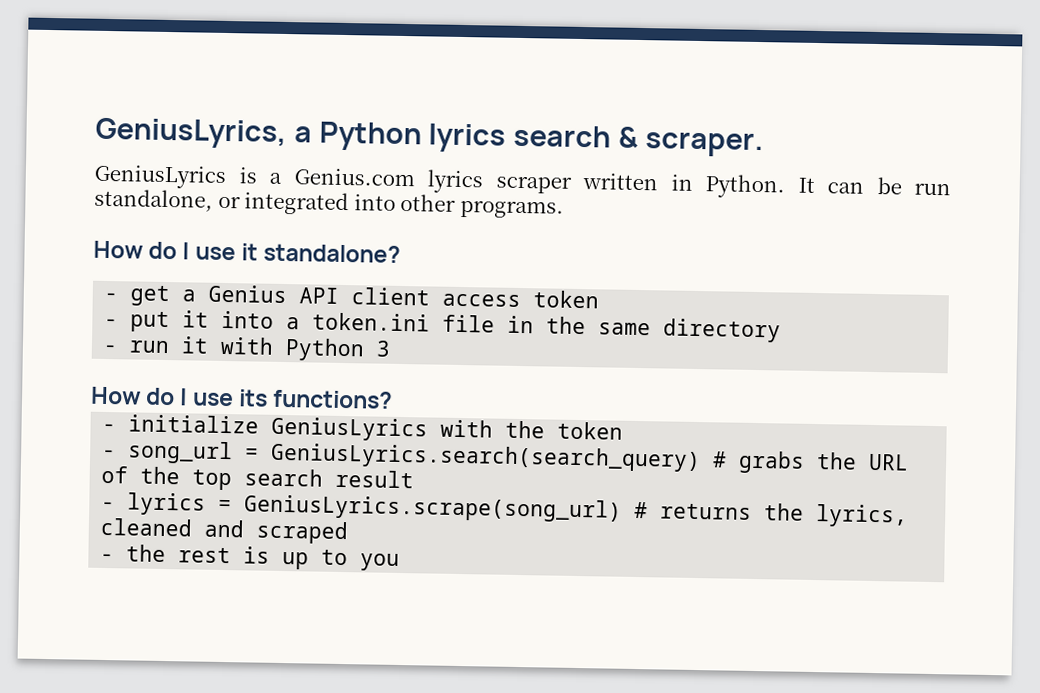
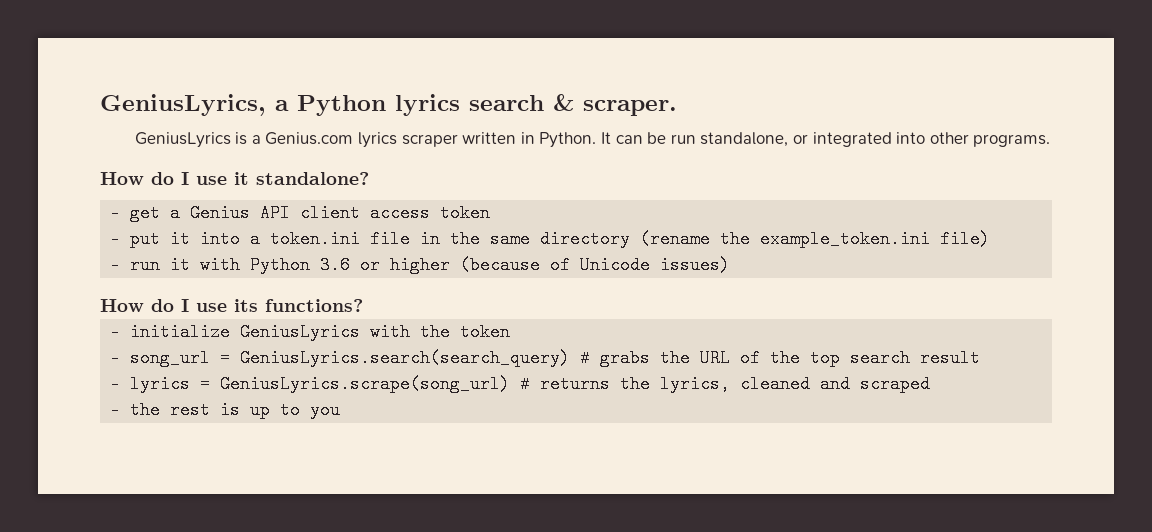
- - put it into a token.ini file in the same directory
+ - put it into a token.ini file in the same directory (rename the example_token.ini file)
- - run it with Python 3
+ - run it with Python 3.6 or higher (because of Unicode issues)

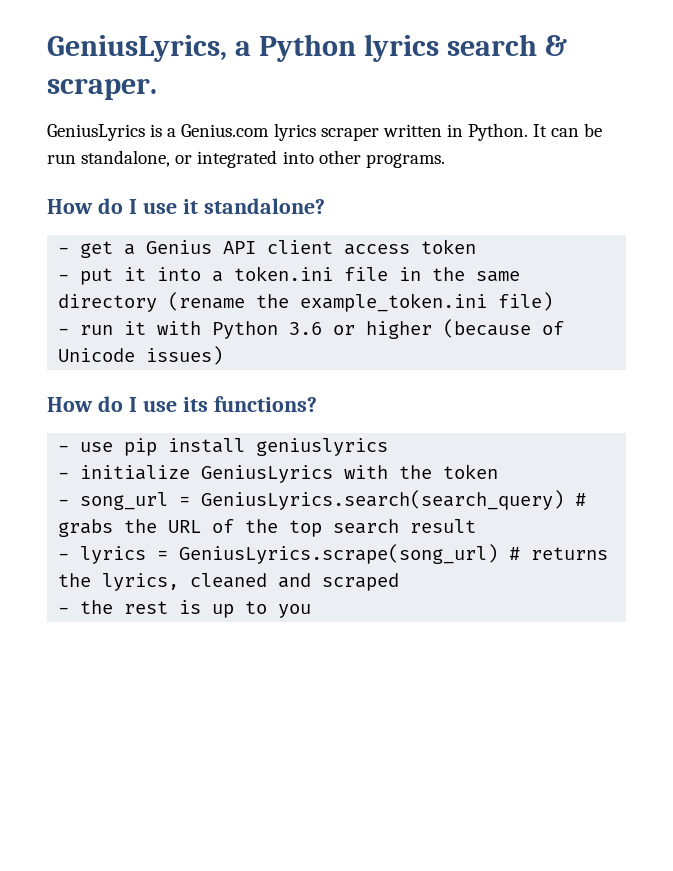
+ - use pip install geniuslyrics

